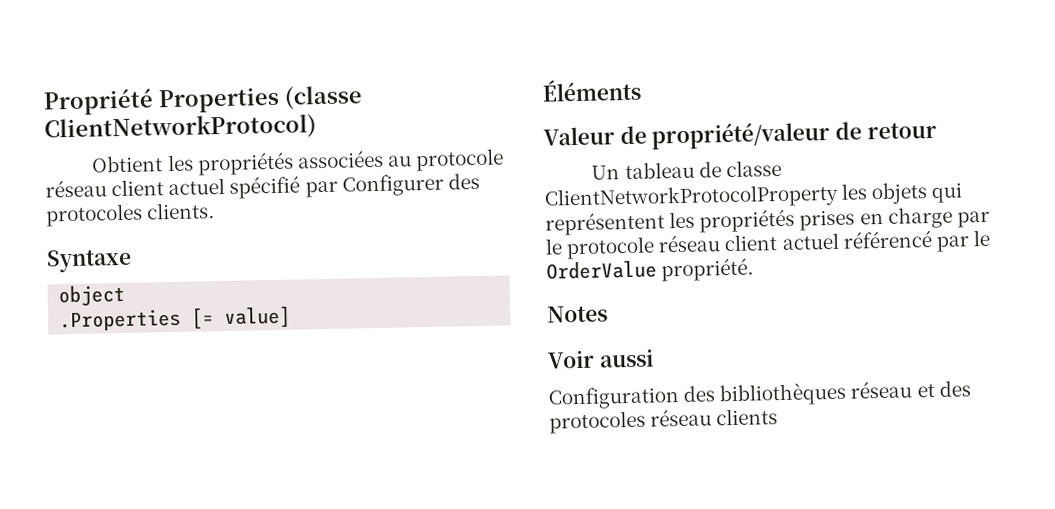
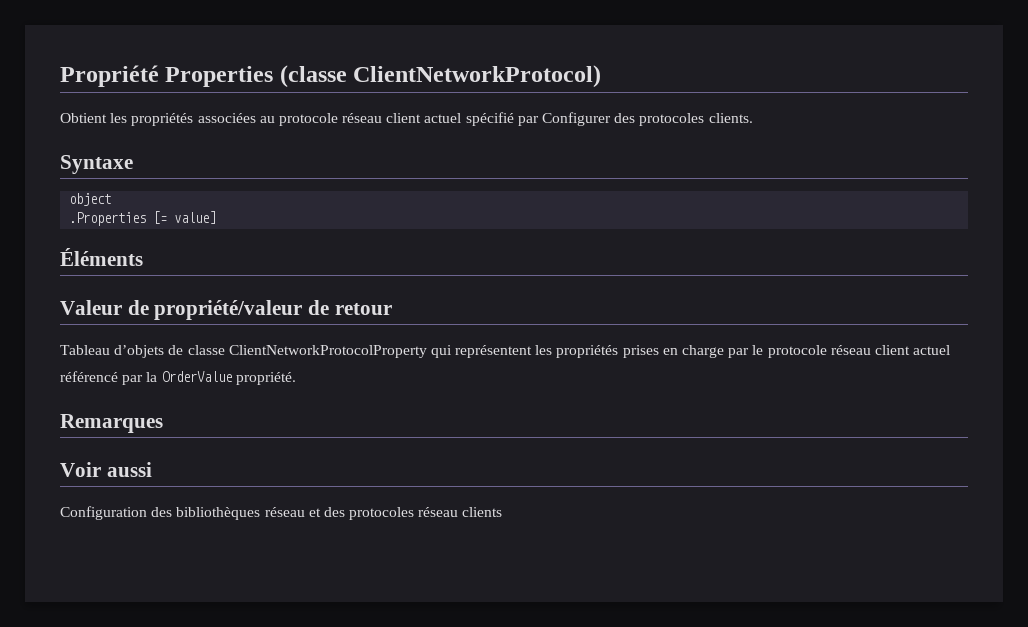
- Un tableau de classe ClientNetworkProtocolProperty les objets qui représentent les propriétés prises en charge par le protocole réseau client actuel référencé par le OrderValue propriété.
+ Tableau d’objets de classe ClientNetworkProtocolProperty qui représentent les propriétés prises en charge par le protocole réseau client actuel référencé par la OrderValue propriété.
- Notes
+ Remarques

